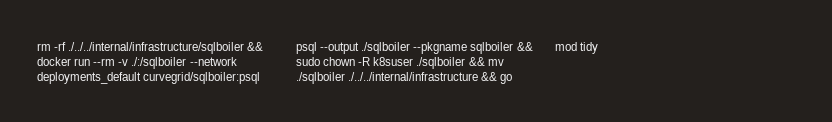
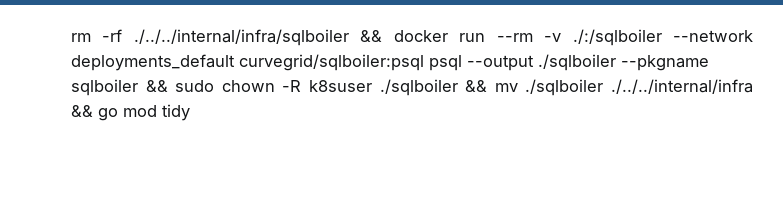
- rm -rf ./../../internal/infrastructure/sqlboiler && docker run --rm -v ./:/sqlboiler --network deployments_default curvegrid/sqlboiler:psql psql --output ./sqlboiler --pkgname sqlboiler && sudo chown -R k8suser ./sqlboiler && mv ./sqlboiler ./../../internal/infrastructure && go mod tidy
+ rm -rf ./../../internal/infra/sqlboiler && docker run --rm -v ./:/sqlboiler --network deployments_default curvegrid/sqlboiler:psql psql --output ./sqlboiler --pkgname sqlboiler && sudo chown -R k8suser ./sqlboiler && mv ./sqlboiler ./../../internal/infra && go mod tidy

